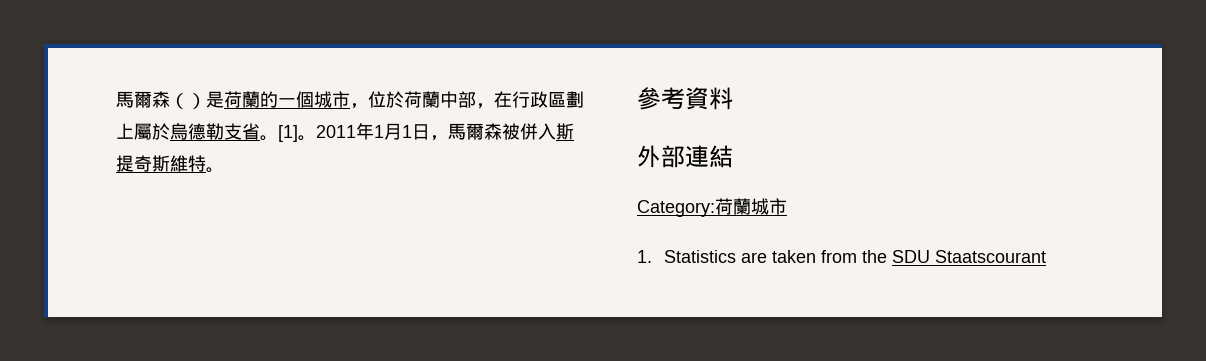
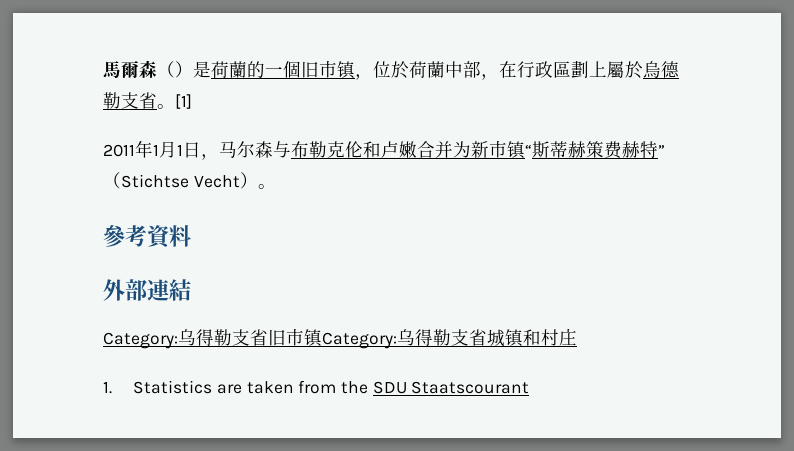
- 馬爾森（）是荷蘭的一個城市，位於荷蘭中部，在行政區劃上屬於烏德勒支省。
+ 馬爾森（）是荷蘭的一個旧市镇，位於荷蘭中部，在行政區劃上屬於烏德勒支省。
- [1]。2011年1月1日，馬爾森被併入斯提奇斯維特。
+ [1]
+ 2011年1月1日，马尔森与布勒克伦和卢嫩合并为新市镇“斯蒂赫策费赫特”（Stichtse Vecht）。
- Category:荷蘭城市
+ Category:乌得勒支省旧市镇Category:乌得勒支省城镇和村庄

